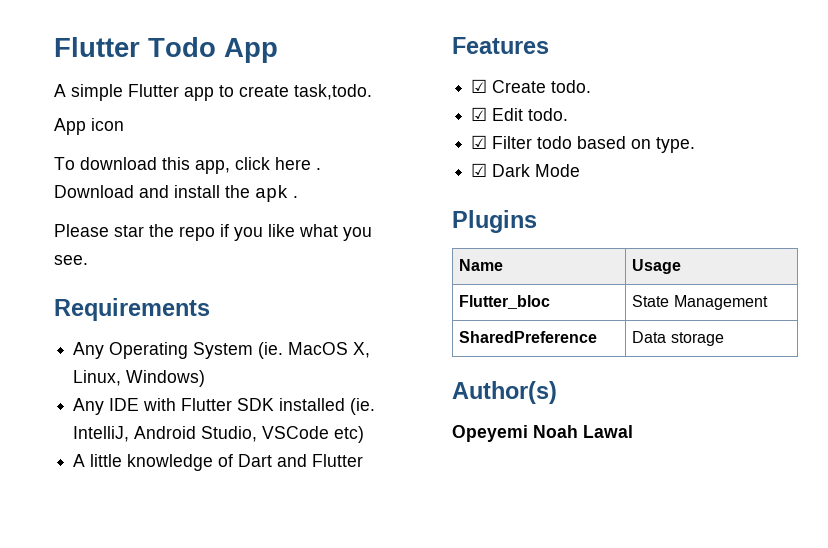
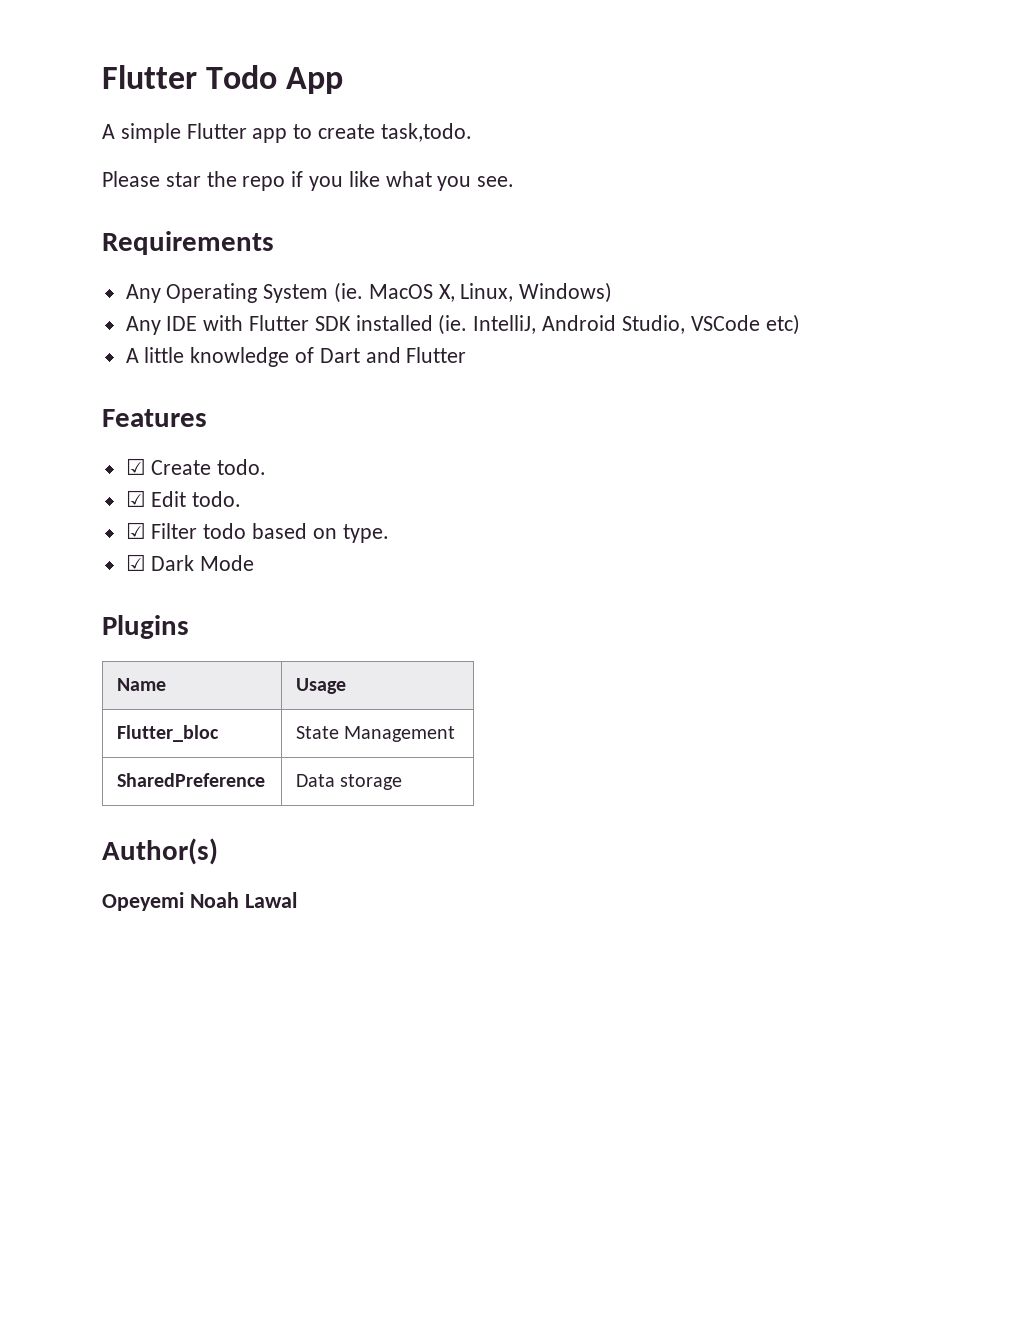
- App icon
- To download this app, click here . Download and install the apk .

